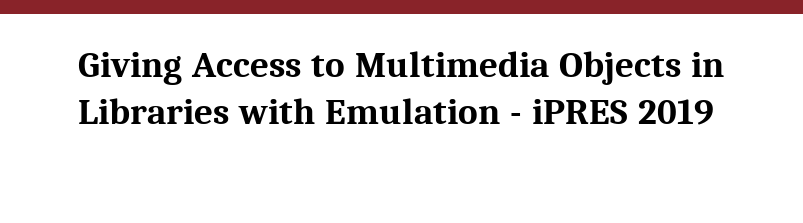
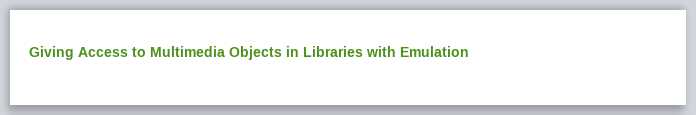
- Giving Access to Multimedia Objects in Libraries with Emulation - iPRES 2019
+ Giving Access to Multimedia Objects in Libraries with Emulation

